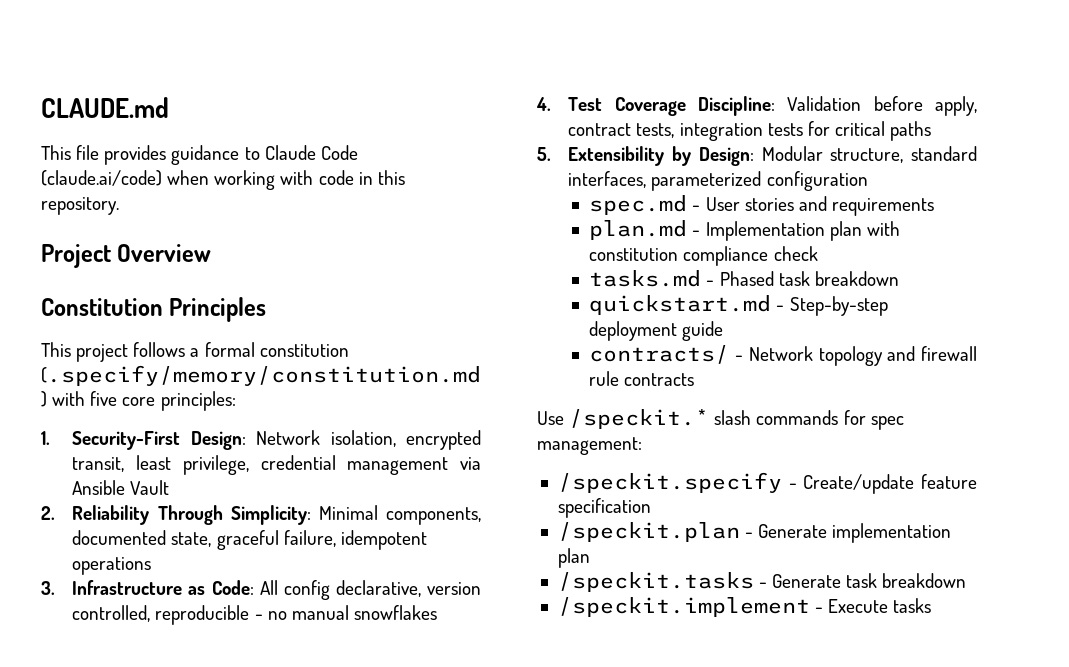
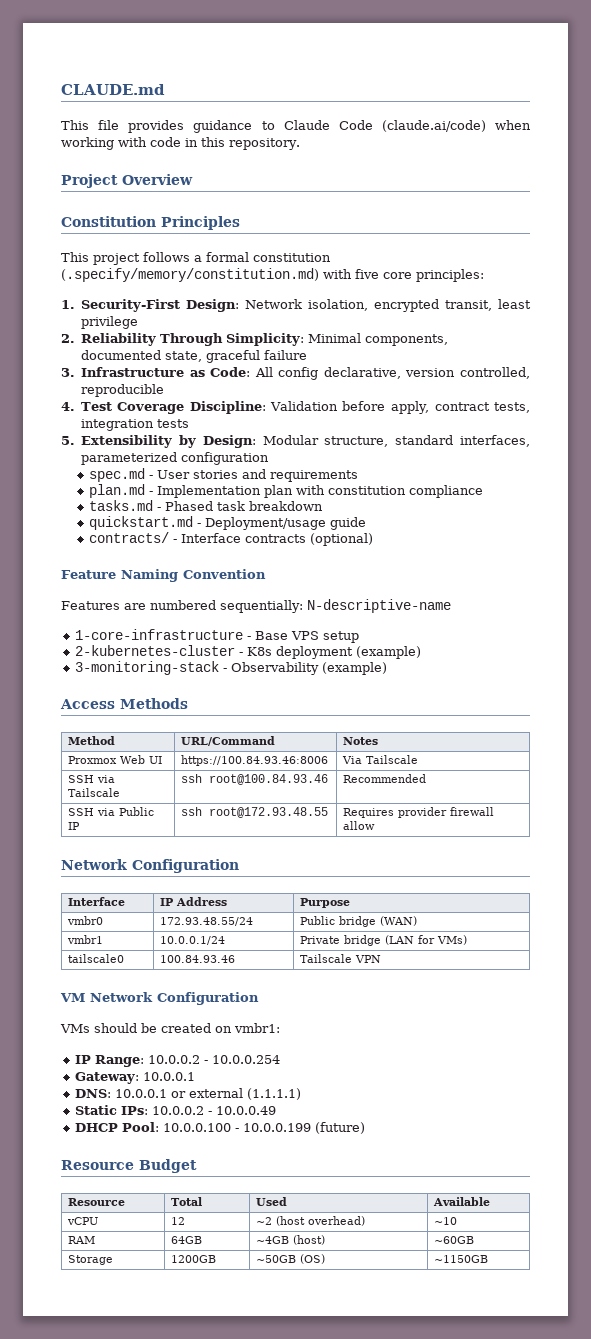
- 1. Security-First Design: Network isolation, encrypted transit, least privilege, credential management via Ansible Vault
+ 1. Security-First Design: Network isolation, encrypted transit, least privilege
- 2. Reliability Through Simplicity: Minimal components, documented state, graceful failure, idempotent operations
+ 2. Reliability Through Simplicity: Minimal components, documented state, graceful failure
- 3. Infrastructure as Code: All config declarative, version controlled, reproducible - no manual snowflakes
+ 3. Infrastructure as Code: All config declarative, version controlled, reproducible
- 4. Test Coverage Discipline: Validation before apply, contract tests, integration tests for critical paths
+ 4. Test Coverage Discipline: Validation before apply, contract tests, integration tests
- plan.md - Implementation plan with constitution compliance check
+ plan.md - Implementation plan with constitution compliance
- quickstart.md - Step-by-step deployment guide
+ quickstart.md - Deployment/usage guide
- contracts/ - Network topology and firewall rule contracts
- Use /speckit.* slash commands for spec management:
- /speckit.specify - Create/update feature specification
- /speckit.plan - Generate implementation plan
- /speckit.tasks - Generate task breakdown
- /speckit.implement - Execute tasks
+ contracts/ - Interface contracts (optional)
+ Feature Naming Convention
+ Features are numbered sequentially: N-descriptive-name
+ 1-core-infrastructure - Base VPS setup
+ 2-kubernetes-cluster - K8s deployment (example)
+ 3-monitoring-stack - Observability (example)
+ Access Methods
+ Method | URL/Command | Notes
+ Proxmox Web UI | https://100.84.93.46:8006 | Via Tailscale
+ SSH via Tailscale | ssh root@100.84.93.46 | Recommended
+ SSH via Public IP | ssh root@172.93.48.55 | Requires provider firewall allow
+ Network Configuration
+ Interface | IP Address | Purpose
+ vmbr0 | 172.93.48.55/24 | Public bridge (WAN)
+ vmbr1 | 10.0.0.1/24 | Private bridge (LAN for VMs)
+ tailscale0 | 100.84.93.46 | Tailscale VPN
+ VM Network Configuration
+ VMs should be created on vmbr1:
+ IP Range: 10.0.0.2 - 10.0.0.254
+ Gateway: 10.0.0.1
+ DNS: 10.0.0.1 or external (1.1.1.1)
+ Static IPs: 10.0.0.2 - 10.0.0.49
+ DHCP Pool: 10.0.0.100 - 10.0.0.199 (future)
+ Resource Budget
+ Resource | Total | Used | Available
+ vCPU | 12 | ~2 (host overhead) | ~10
+ RAM | 64GB | ~4GB (host) | ~60GB
+ Storage | 1200GB | ~50GB (OS) | ~1150GB

